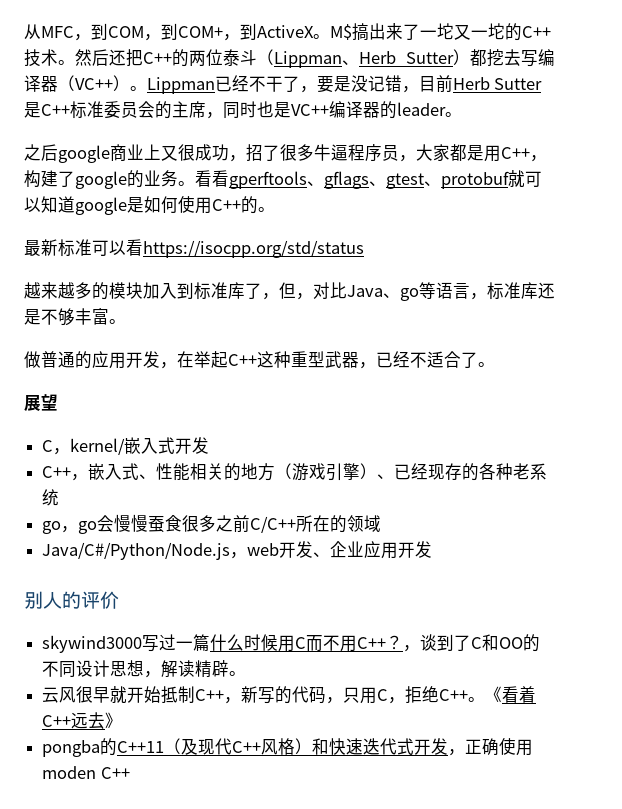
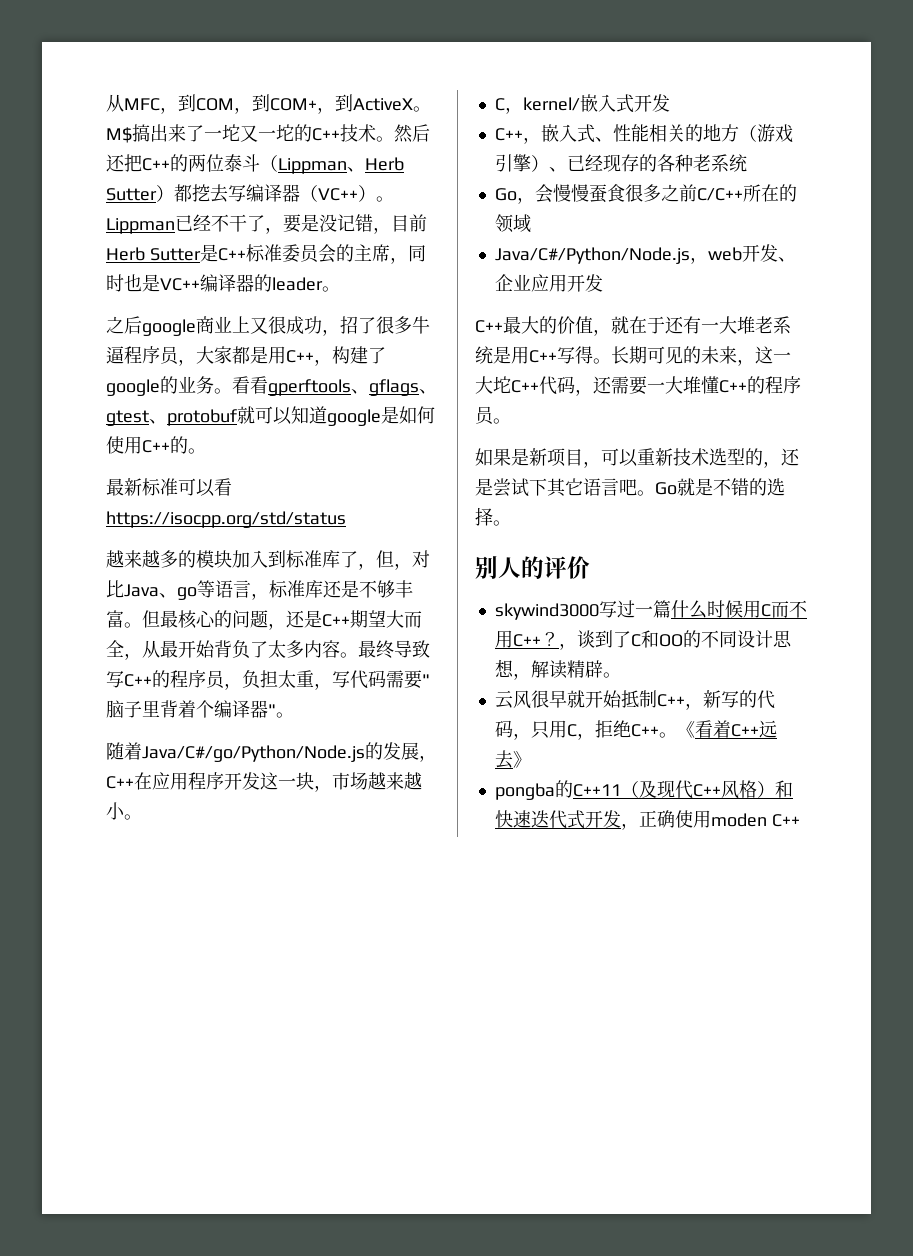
- 越来越多的模块加入到标准库了，但，对比Java、go等语言，标准库还是不够丰富。
- 做普通的应用开发，在举起C++这种重型武器，已经不适合了。
- 展望
+ 越来越多的模块加入到标准库了，但，对比Java、go等语言，标准库还是不够丰富。但最核心的问题，还是C++期望大而全，从最开始背负了太多内容。最终导致写C++的程序员，负担太重，写代码需要"脑子里背着个编译器"。
+ 随着Java/C#/go/Python/Node.js的发展，C++在应用程序开发这一块，市场越来越小。
- go，go会慢慢蚕食很多之前C/C++所在的领域
+ Go，会慢慢蚕食很多之前C/C++所在的领域
+ C++最大的价值，就在于还有一大堆老系统是用C++写得。长期可见的未来，这一大坨C++代码，还需要一大堆懂C++的程序员。
+ 如果是新项目，可以重新技术选型的，还是尝试下其它语言吧。Go就是不错的选择。

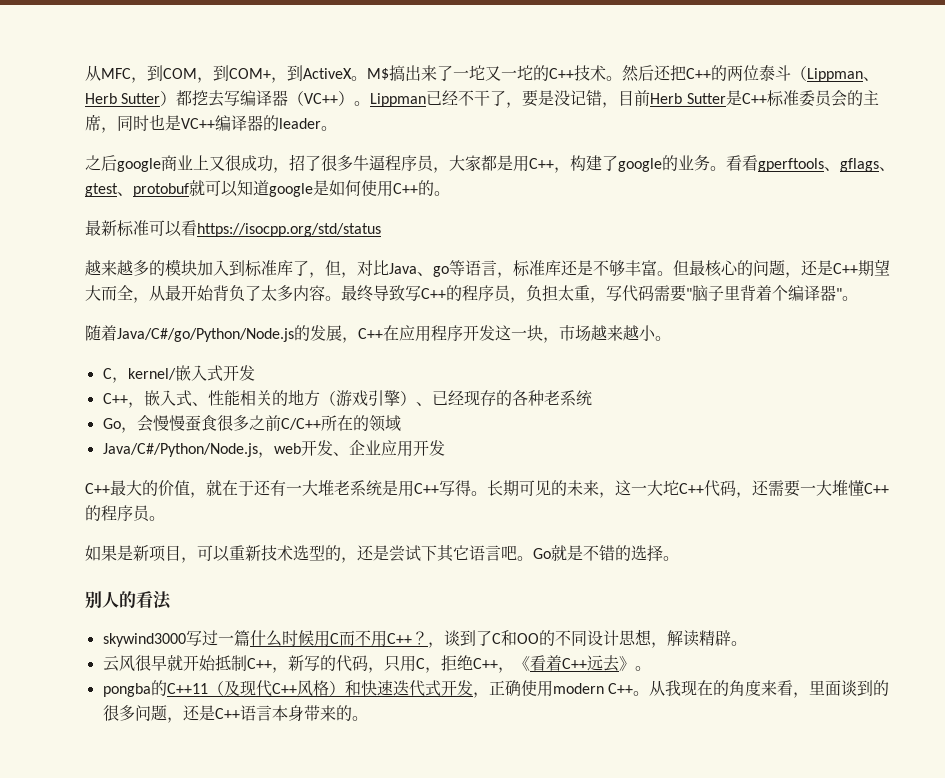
- 别人的评价
+ 别人的看法
- 云风很早就开始抵制C++，新写的代码，只用C，拒绝C++。《看着C++远去》
+ 云风很早就开始抵制C++，新写的代码，只用C，拒绝C++，《看着C++远去》。
- pongba的C++11（及现代C++风格）和快速迭代式开发，正确使用moden C++
+ pongba的C++11（及现代C++风格）和快速迭代式开发，正确使用modern C++。从我现在的角度来看，里面谈到的很多问题，还是C++语言本身带来的。

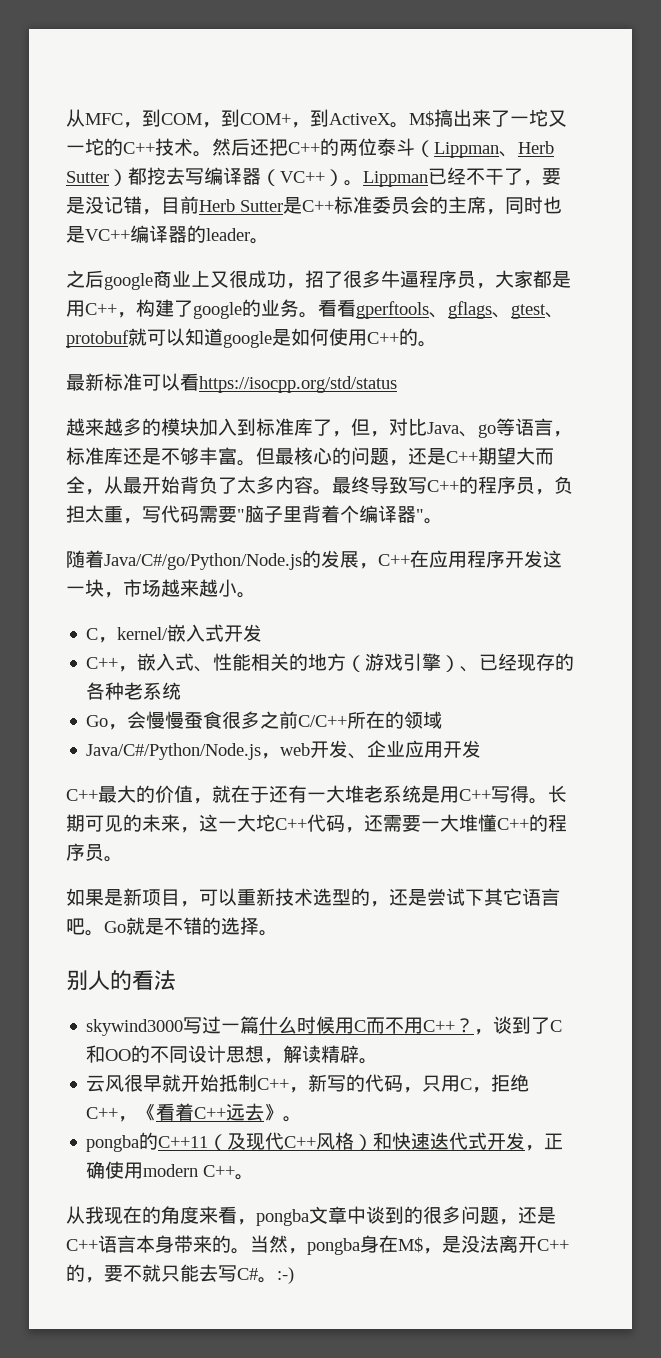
- pongba的C++11（及现代C++风格）和快速迭代式开发，正确使用modern C++。从我现在的角度来看，里面谈到的很多问题，还是C++语言本身带来的。
+ pongba的C++11（及现代C++风格）和快速迭代式开发，正确使用modern C++。
+ 从我现在的角度来看，pongba文章中谈到的很多问题，还是C++语言本身带来的。
+ 当然，pongba身在M$，是没法离开C++的，要不就只能去写C#。:-)

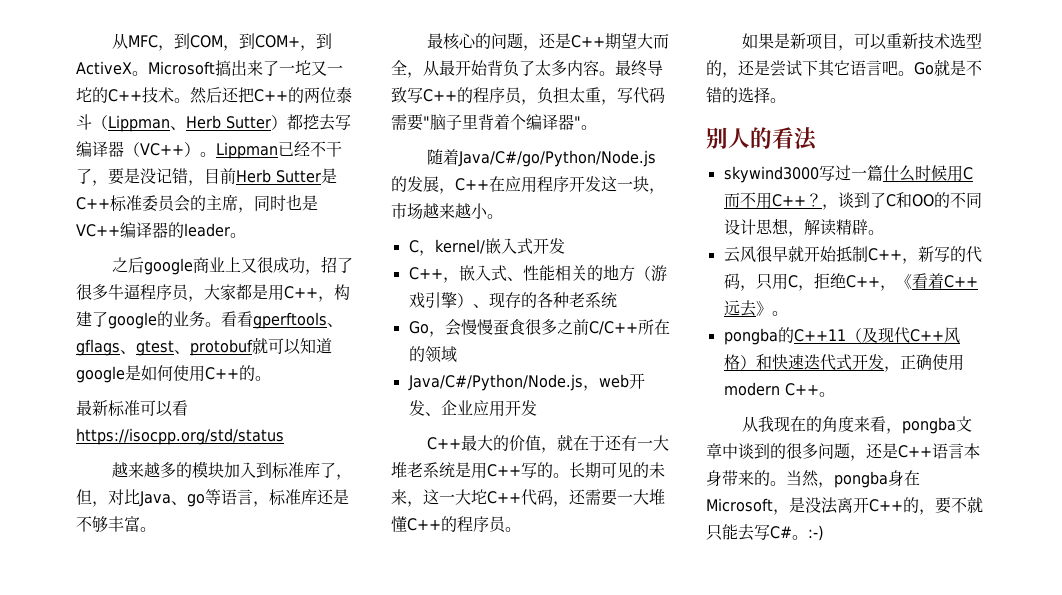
- M$搞出来了一坨又一坨的C++技术。
+ Microsoft搞出来了一坨又一坨的C++技术。
- 越来越多的模块加入到标准库了，但，对比Java、go等语言，标准库还是不够丰富。但最核心的问题，还是C++期望大而全，从最开始背负了太多内容。
+ 越来越多的模块加入到标准库了，但，对比Java、go等语言，标准库还是不够丰富。
+ 最核心的问题，还是C++期望大而全，从最开始背负了太多内容。
- C++，嵌入式、性能相关的地方（游戏引擎）、已经现存的各种老系统
+ C++，嵌入式、性能相关的地方（游戏引擎）、现存的各种老系统
- C++最大的价值，就在于还有一大堆老系统是用C++写得。
+ C++最大的价值，就在于还有一大堆老系统是用C++写的。
- 当然，pongba身在M$，是没法离开C++的，要不就只能去写C#。:-)
+ 当然，pongba身在Microsoft，是没法离开C++的，要不就只能去写C#。:-)

